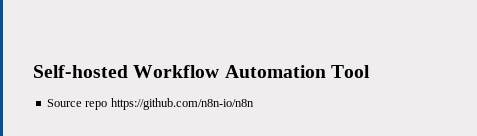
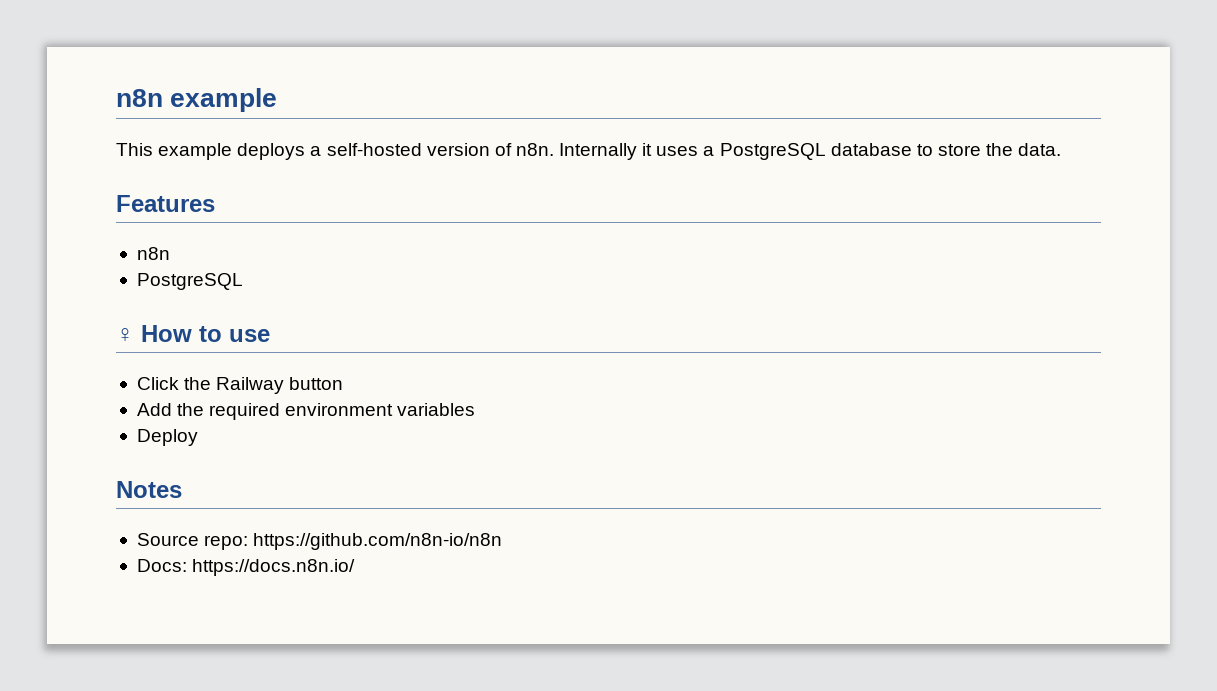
- Self-hosted Workflow Automation Tool
+ n8n example
+ This example deploys a self-hosted version of n8n. Internally it uses a PostgreSQL database to store the data.
+ Features
+ n8n
+ PostgreSQL
+ ♀ How to use
+ Click the Railway button
+ Add the required environment variables
+ Deploy
+ Notes
- Source repo https://github.com/n8n-io/n8n
+ Source repo: https://github.com/n8n-io/n8n
+ Docs: https://docs.n8n.io/

